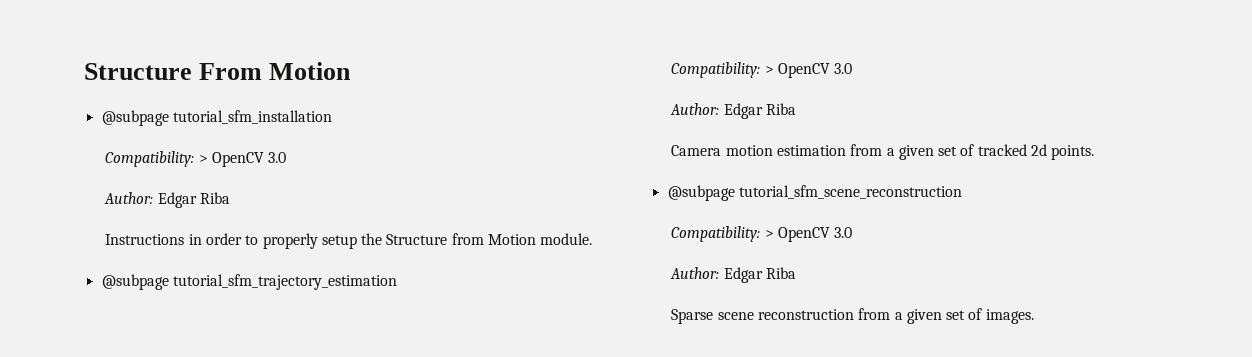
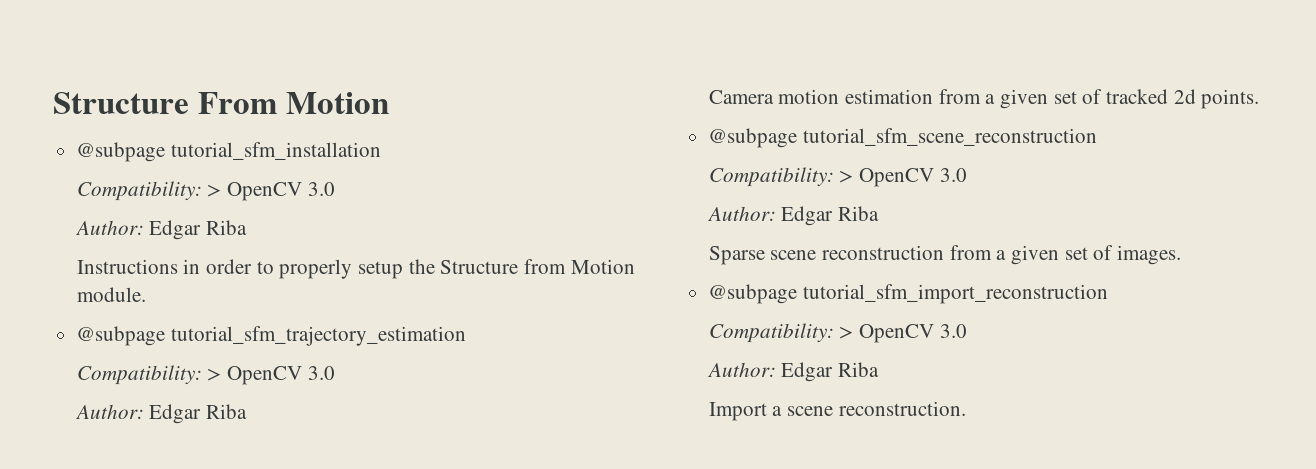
+ @subpage tutorial_sfm_import_reconstruction
+ Compatibility: > OpenCV 3.0
+ Author: Edgar Riba
+ Import a scene reconstruction.

